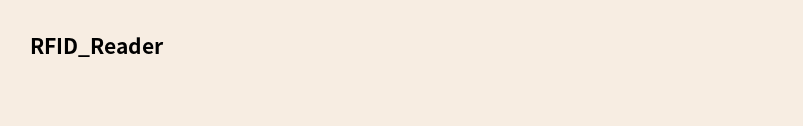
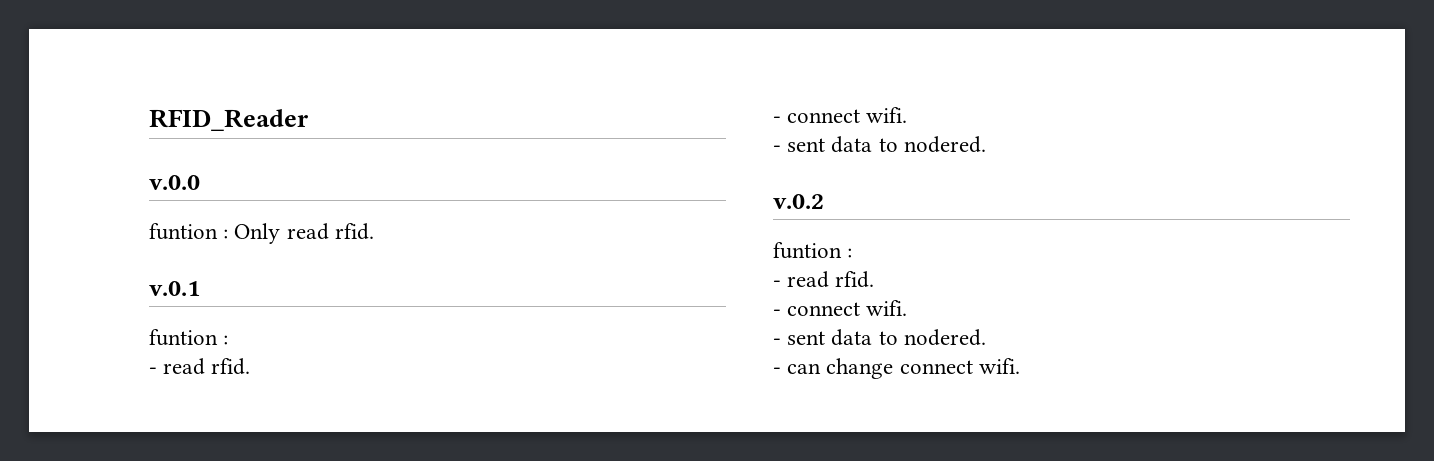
+ v.0.0
+ funtion : Only read rfid.
+ v.0.1
+ funtion :
+ - read rfid.
+ - connect wifi.
+ - sent data to nodered.
+ v.0.2
+ funtion :
+ - read rfid.
+ - connect wifi.
+ - sent data to nodered.
+ - can change connect wifi.

